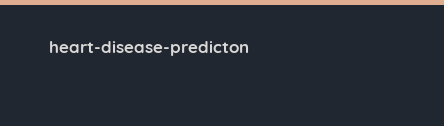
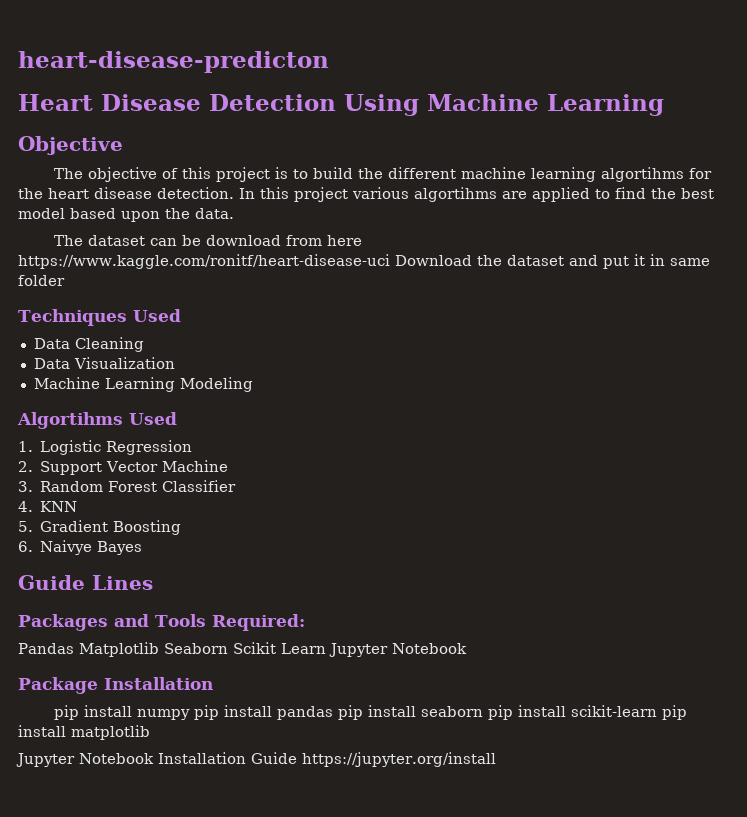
+ Heart Disease Detection Using Machine Learning
+ Objective
+ The objective of this project is to build the different machine learning algortihms for the heart disease detection. In this project various algortihms are applied to find the best model based upon the data.
+ The dataset can be download from here https://www.kaggle.com/ronitf/heart-disease-uci Download the dataset and put it in same folder
+ Techniques Used
+ Data Cleaning
+ Data Visualization
+ Machine Learning Modeling
+ Algortihms Used
+ 1. Logistic Regression
+ 2. Support Vector Machine
+ 3. Random Forest Classifier
+ 4. KNN
+ 5. Gradient Boosting
+ 6. Naivye Bayes
+ Guide Lines
+ Packages and Tools Required:
+ Pandas Matplotlib Seaborn Scikit Learn Jupyter Notebook
+ Package Installation
+ pip install numpy pip install pandas pip install seaborn pip install scikit-learn pip install matplotlib
+ Jupyter Notebook Installation Guide https://jupyter.org/install

